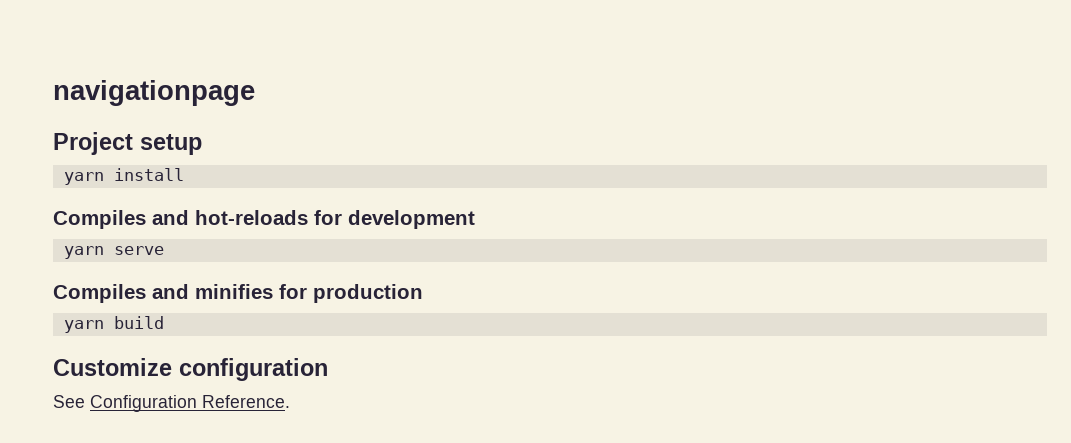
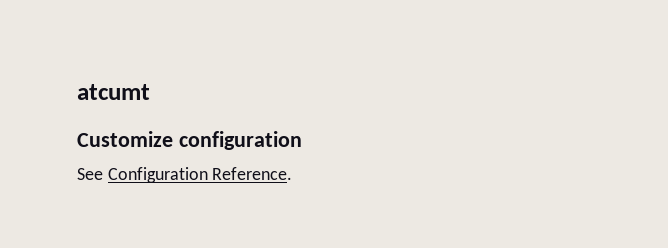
- navigationpage
- Project setup
- yarn install
- Compiles and hot-reloads for development
- yarn serve
- Compiles and minifies for production
- yarn build
+ atcumt

